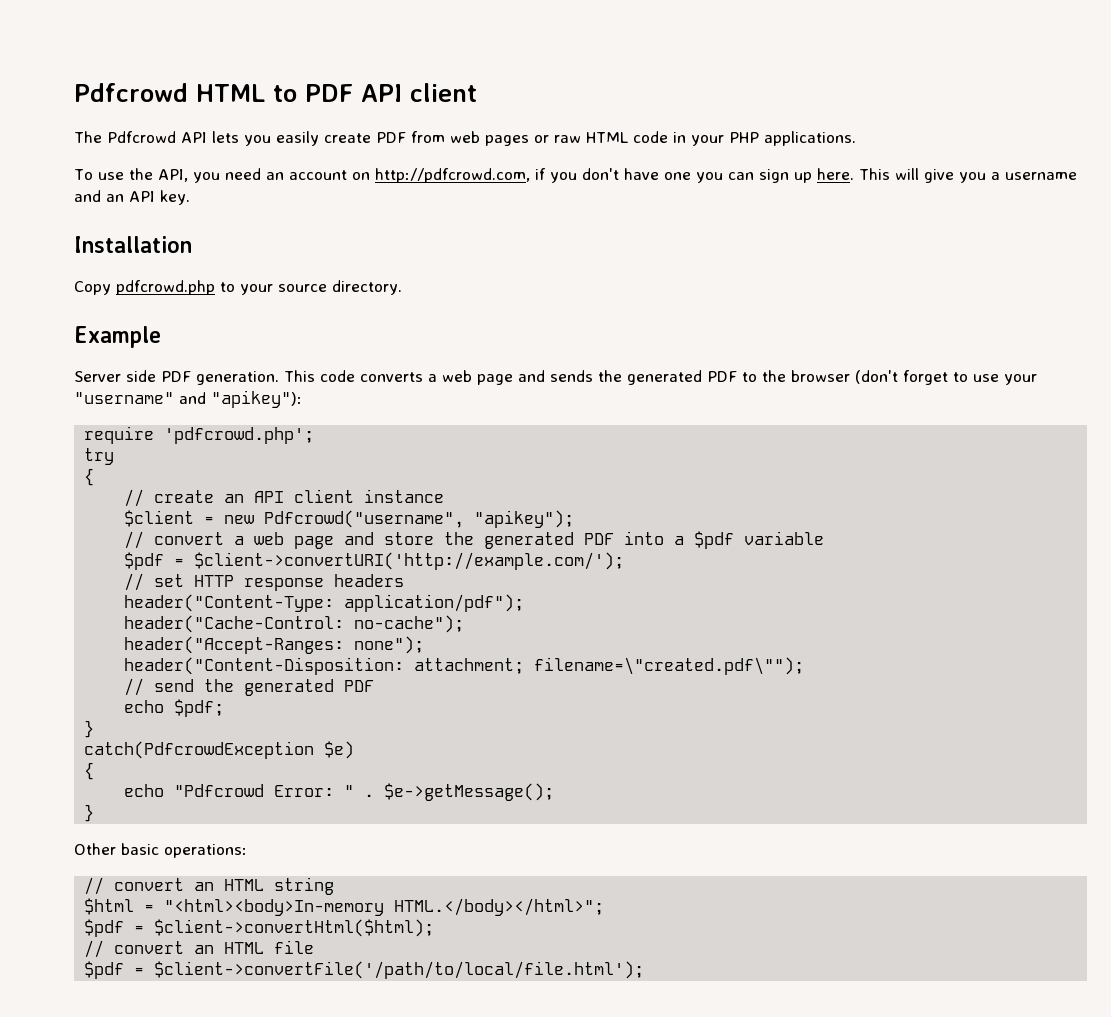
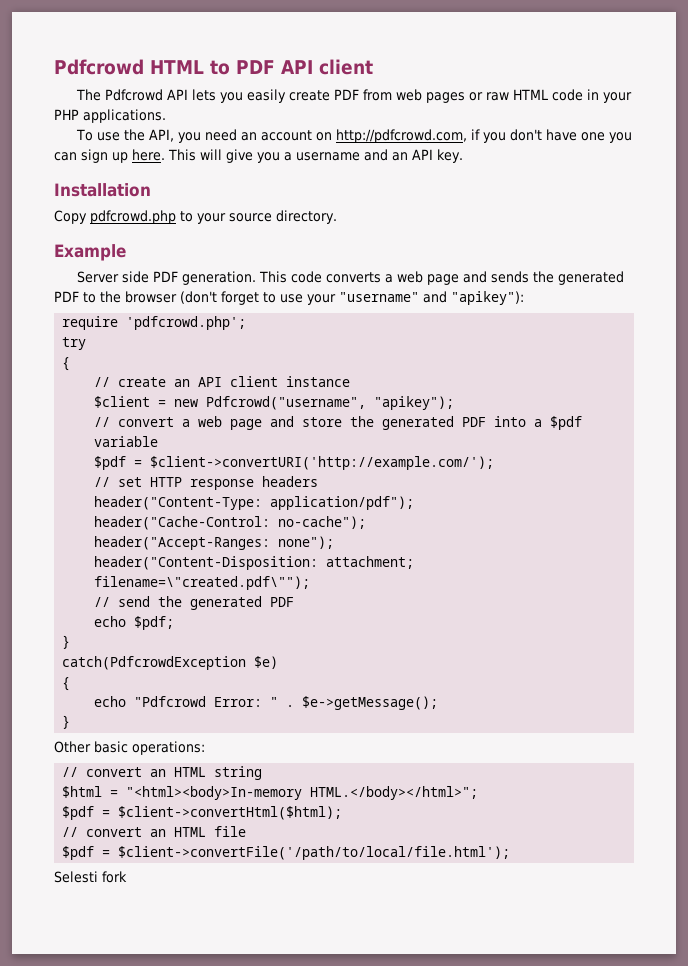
+ Selesti fork

